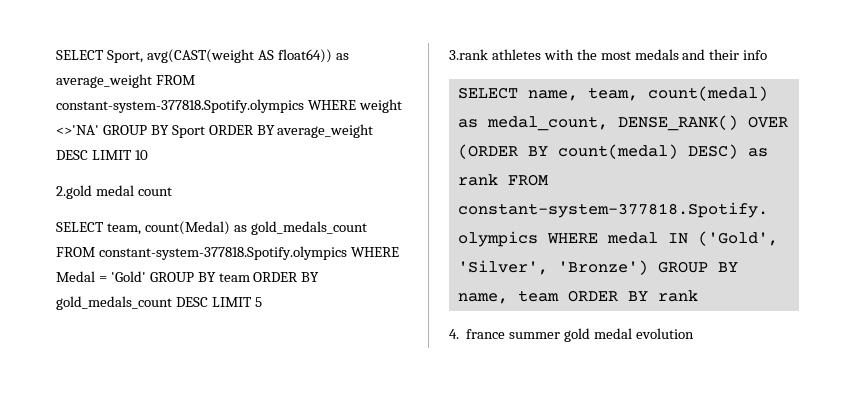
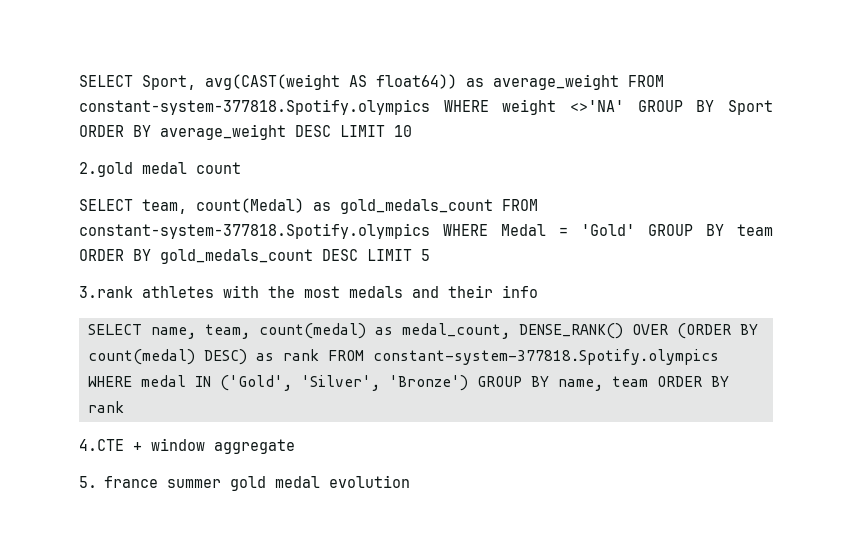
- 4. france summer gold medal evolution
+ 4.CTE + window aggregate
+ 5. france summer gold medal evolution

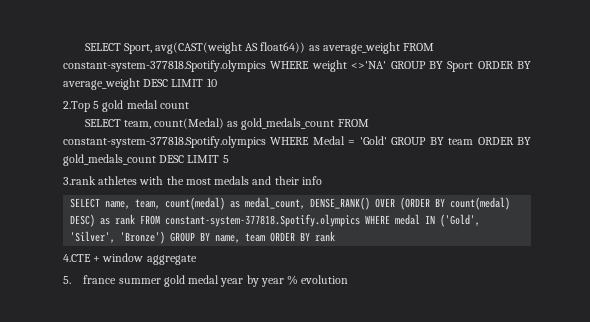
- 2.gold medal count
+ 2.Top 5 gold medal count
- 5. france summer gold medal evolution
+ 5. france summer gold medal year by year % evolution

